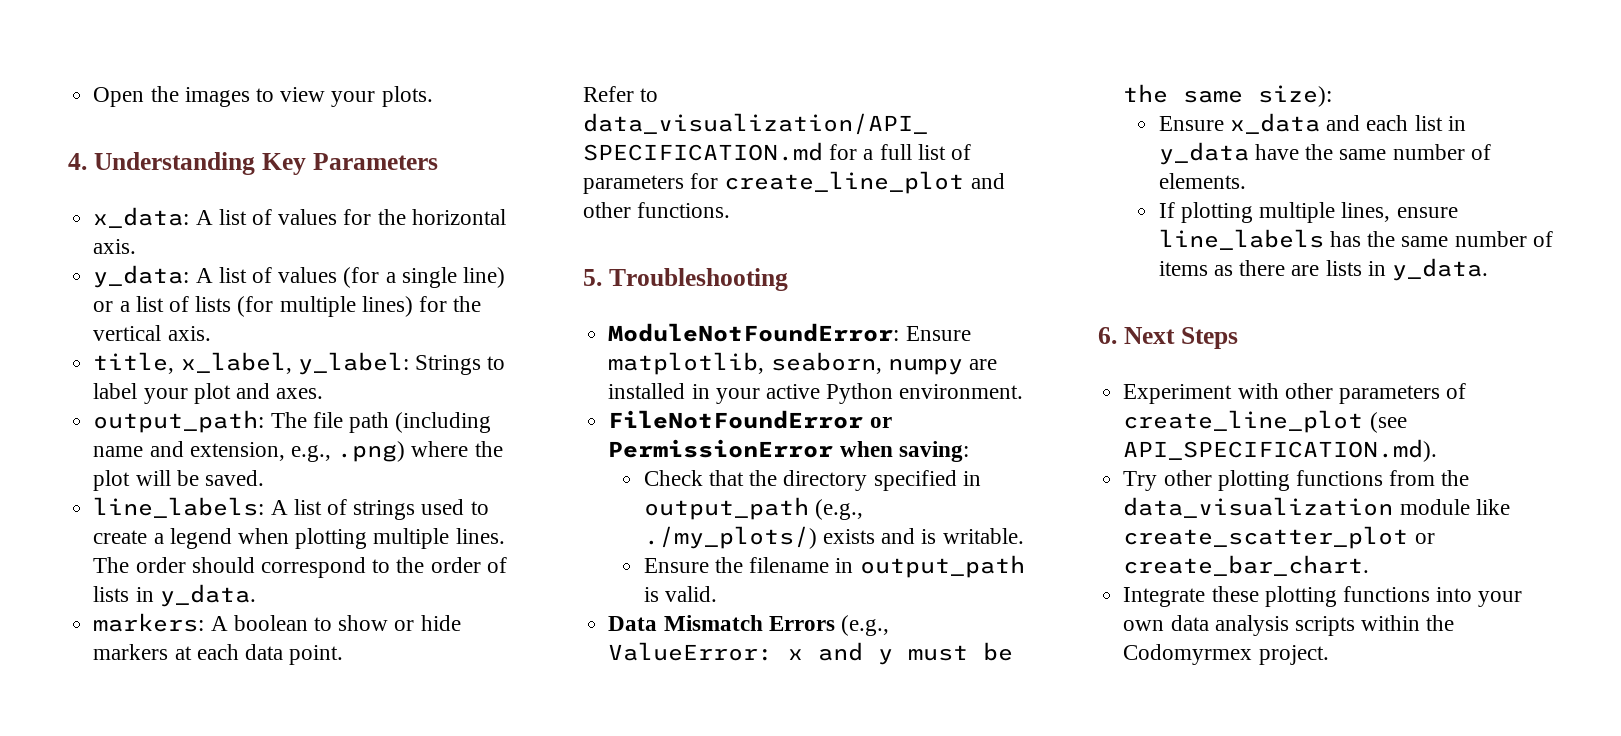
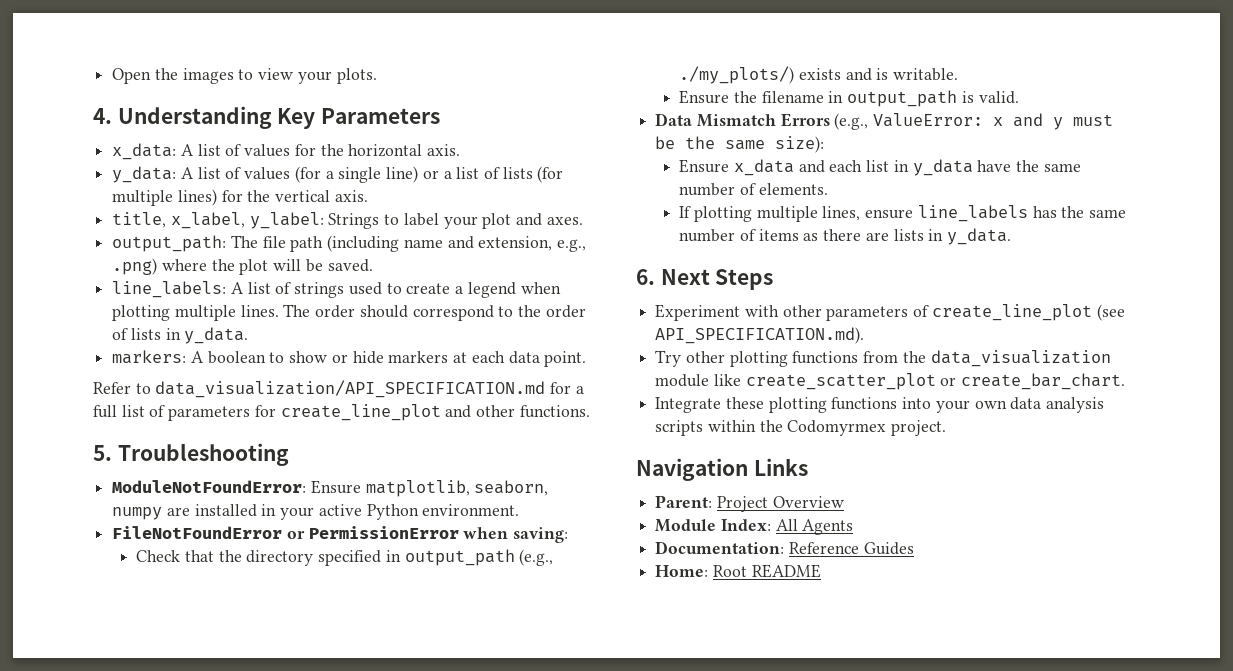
+ Navigation Links
+ Parent: Project Overview
+ Module Index: All Agents
+ Documentation: Reference Guides
+ Home: Root README

